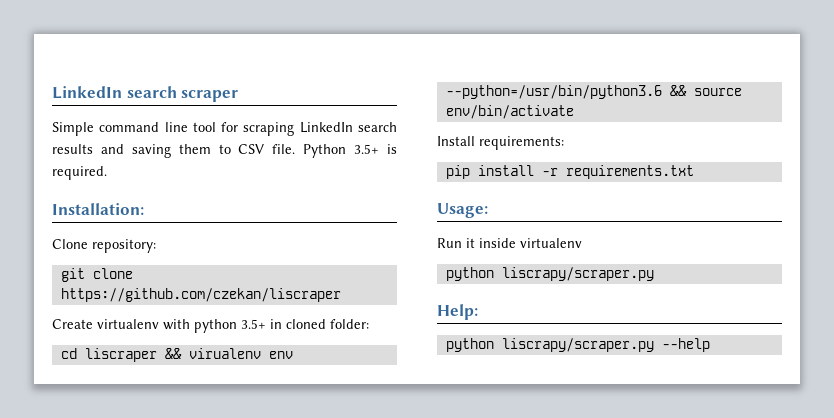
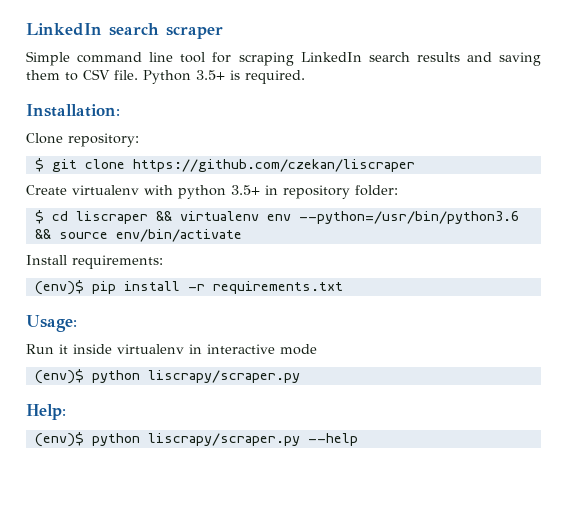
- git clone https://github.com/czekan/liscraper
+ $ git clone https://github.com/czekan/liscraper
- Create virtualenv with python 3.5+ in cloned folder:
+ Create virtualenv with python 3.5+ in repository folder:
- cd liscraper && virualenv env --python=/usr/bin/python3.6 && source env/bin/activate
+ $ cd liscraper && virtualenv env --python=/usr/bin/python3.6 && source env/bin/activate
- pip install -r requirements.txt
+ (env)$ pip install -r requirements.txt
- Run it inside virtualenv
- python liscrapy/scraper.py
+ Run it inside virtualenv in interactive mode
+ (env)$ python liscrapy/scraper.py
- python liscrapy/scraper.py --help
+ (env)$ python liscrapy/scraper.py --help

